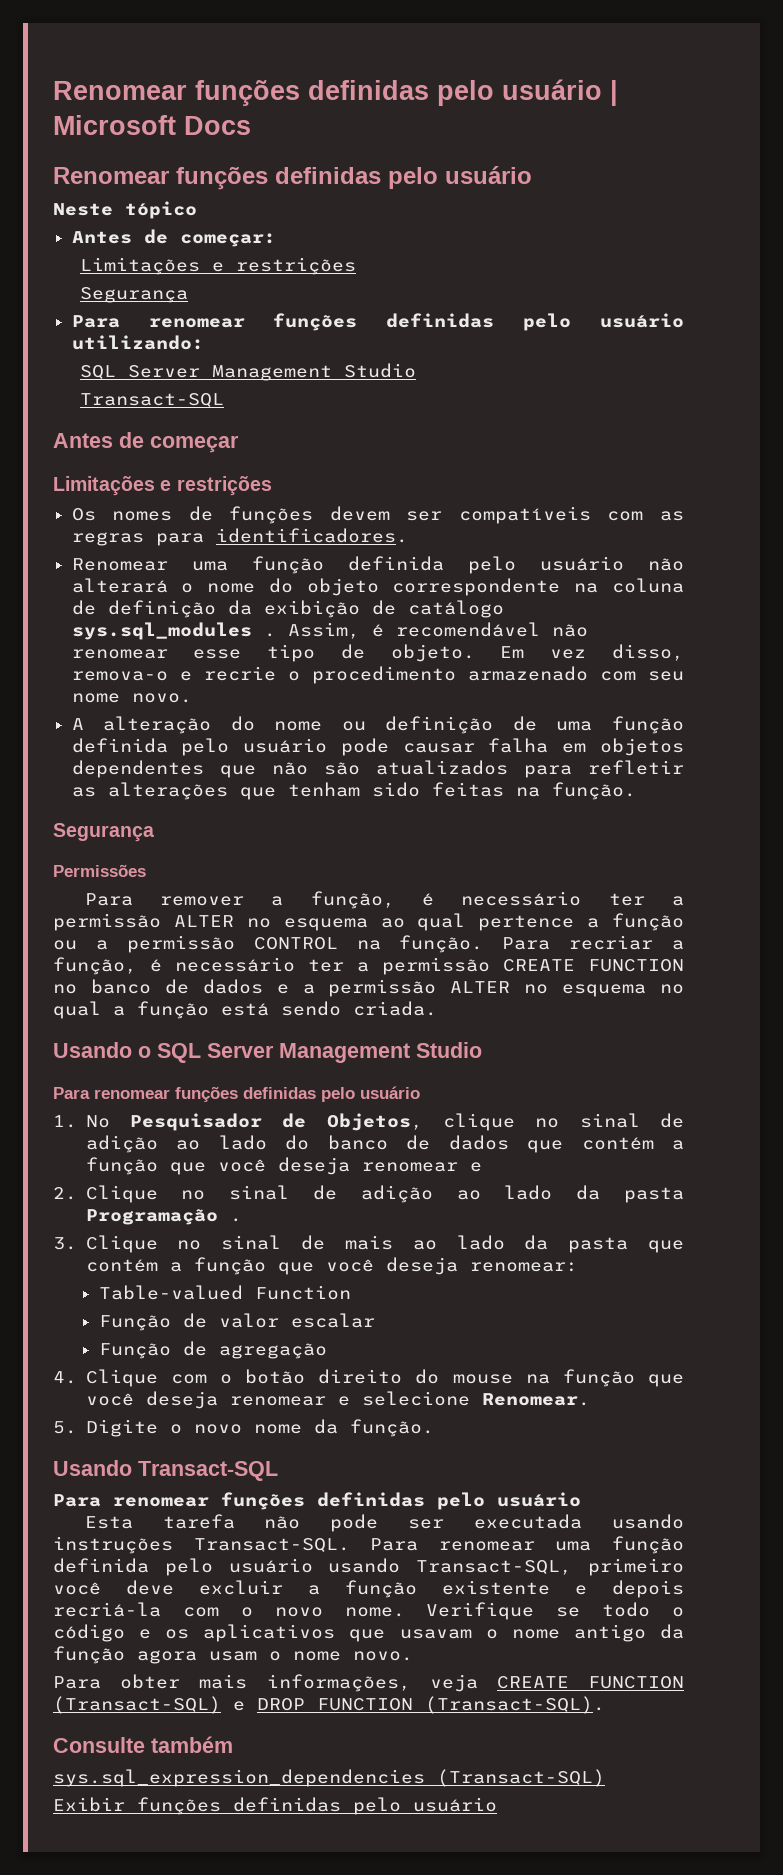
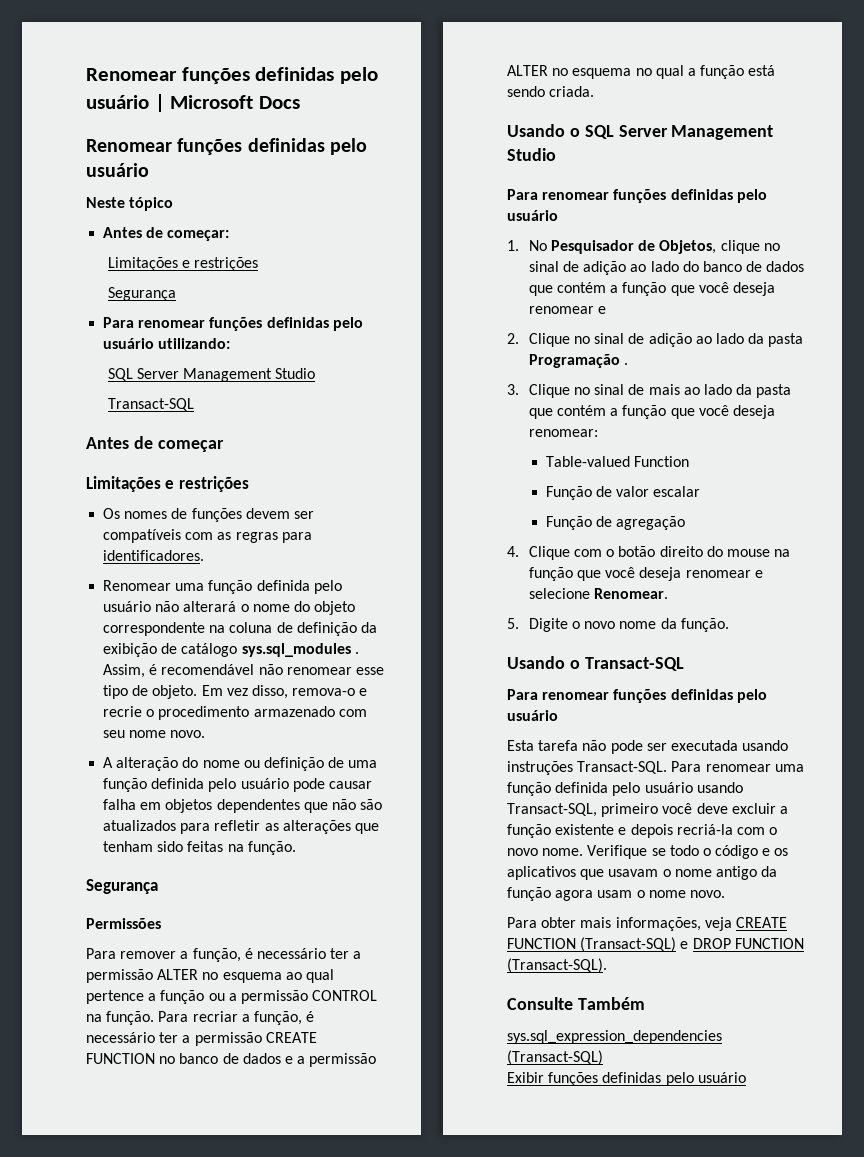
- Usando Transact-SQL
+ Usando o Transact-SQL
- Consulte também
+ Consulte Também

